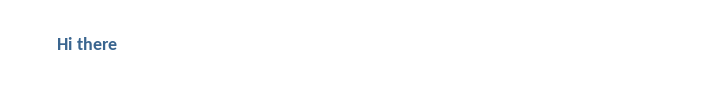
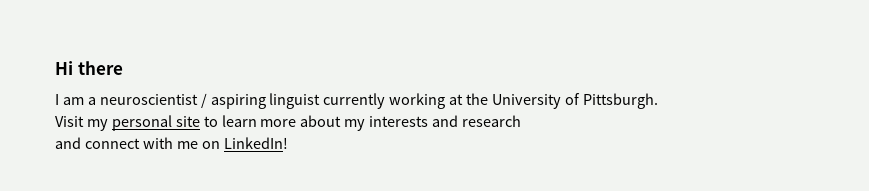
+ I am a neuroscientist / aspiring linguist currently working at the University of Pittsburgh.
+ Visit my personal site to learn more about my interests and research
+ and connect with me on LinkedIn!

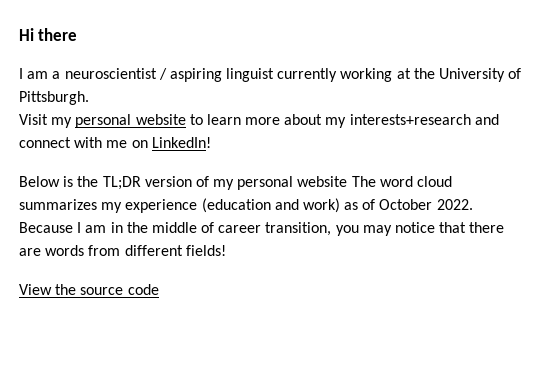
- Visit my personal site to learn more about my interests and research
- and connect with me on LinkedIn!
+ Visit my personal website to learn more about my interests+research and connect with me on LinkedIn!
+ Below is the TL;DR version of my personal website The word cloud summarizes my experience (education and work) as of October 2022. Because I am in the middle of career transition, you may notice that there are words from different fields!
+ View the source code

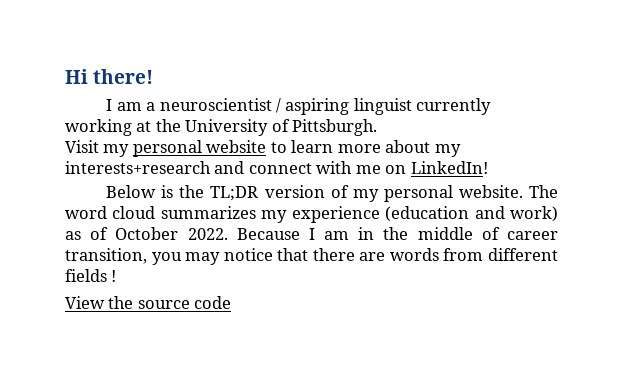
- Hi there
+ Hi there!
- Below is the TL;DR version of my personal website The word cloud summarizes my experience (education and work) as of October 2022.
+ Below is the TL;DR version of my personal website. The word cloud summarizes my experience (education and work) as of October 2022.
- Because I am in the middle of career transition, you may notice that there are words from different fields!
+ Because I am in the middle of career transition, you may notice that there are words from different fields !

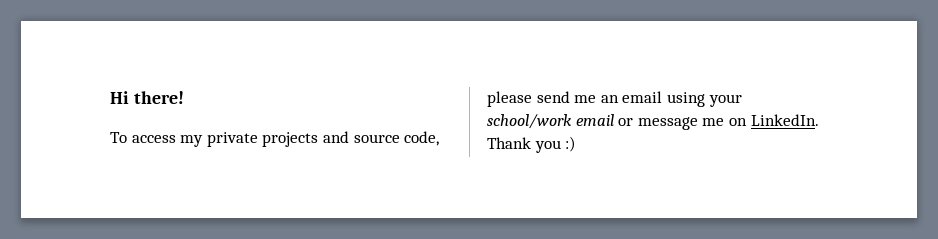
- I am a neuroscientist / aspiring linguist currently working at the University of Pittsburgh.
- Visit my personal website to learn more about my interests+research and connect with me on LinkedIn!
- Below is the TL;DR version of my personal website. The word cloud summarizes my experience (education and work) as of October 2022. Because I am in the middle of career transition, you may notice that there are words from different fields !
- View the source code
+ To access my private projects and source code, please send me an email using your school/work email or message me on LinkedIn. Thank you :)

